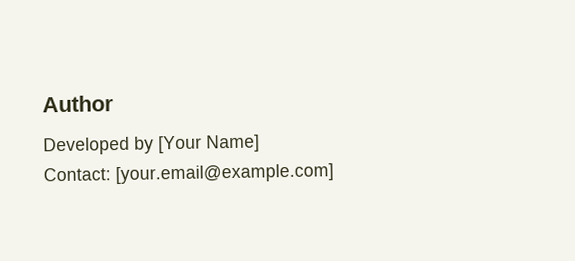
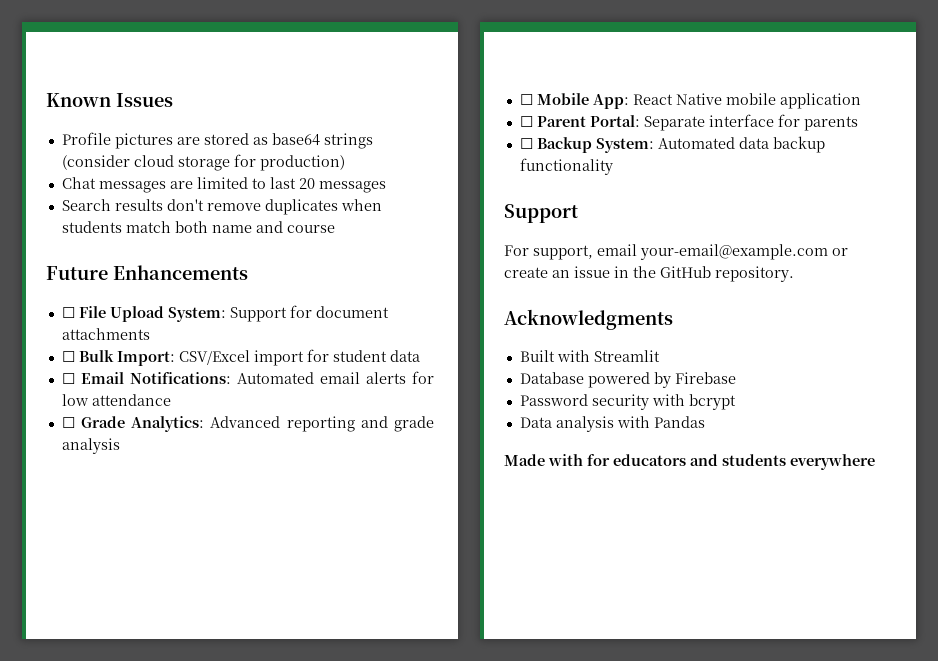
- Author
- Developed by [Your Name]
- Contact: [your.email@example.com]
+ Known Issues
+ Profile pictures are stored as base64 strings (consider cloud storage for production)
+ Chat messages are limited to last 20 messages
+ Search results don't remove duplicates when students match both name and course
+ Future Enhancements
+ ☐ File Upload System: Support for document attachments
+ ☐ Bulk Import: CSV/Excel import for student data
+ ☐ Email Notifications: Automated email alerts for low attendance
+ ☐ Grade Analytics: Advanced reporting and grade analysis
+ ☐ Mobile App: React Native mobile application
+ ☐ Parent Portal: Separate interface for parents
+ ☐ Backup System: Automated data backup functionality
+ Support
+ For support, email your-email@example.com or create an issue in the GitHub repository.
+ Acknowledgments
+ Built with Streamlit
+ Database powered by Firebase
+ Password security with bcrypt
+ Data analysis with Pandas
+ Made with for educators and students everywhere

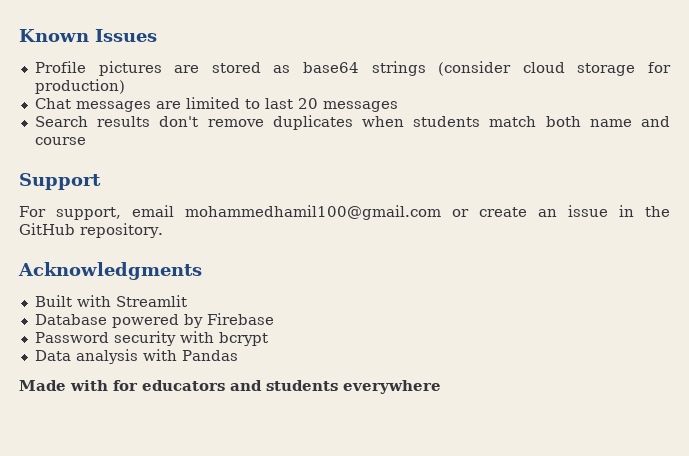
- Future Enhancements
- ☐ File Upload System: Support for document attachments
- ☐ Bulk Import: CSV/Excel import for student data
- ☐ Email Notifications: Automated email alerts for low attendance
- ☐ Grade Analytics: Advanced reporting and grade analysis
- ☐ Mobile App: React Native mobile application
- ☐ Parent Portal: Separate interface for parents
- ☐ Backup System: Automated data backup functionality
- For support, email your-email@example.com or create an issue in the GitHub repository.
+ For support, email mohammedhamil100@gmail.com or create an issue in the GitHub repository.

